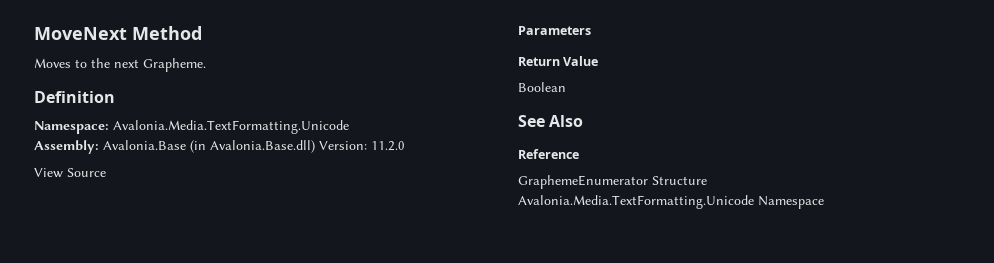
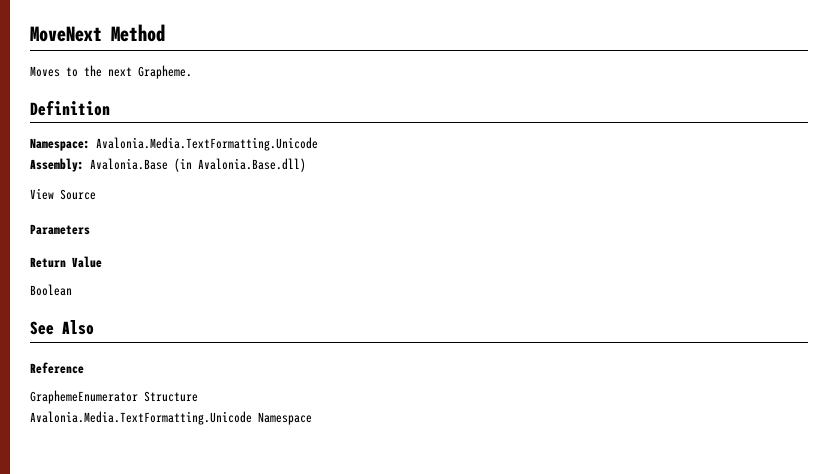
- Assembly: Avalonia.Base (in Avalonia.Base.dll) Version: 11.2.0
+ Assembly: Avalonia.Base (in Avalonia.Base.dll)

